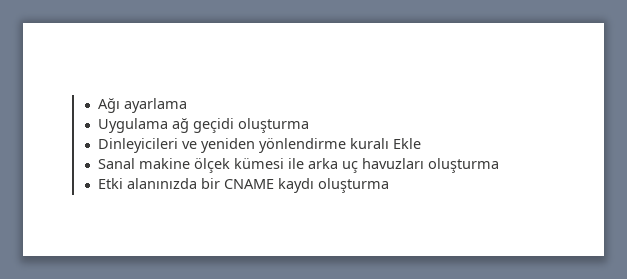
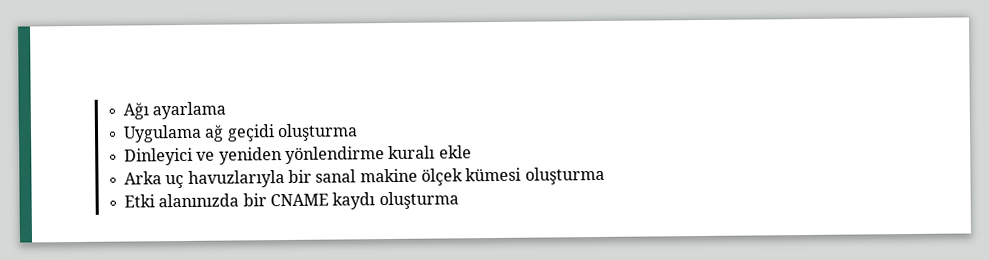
- Dinleyicileri ve yeniden yönlendirme kuralı Ekle
- Sanal makine ölçek kümesi ile arka uç havuzları oluşturma
+ Dinleyici ve yeniden yönlendirme kuralı ekle
+ Arka uç havuzlarıyla bir sanal makine ölçek kümesi oluşturma

